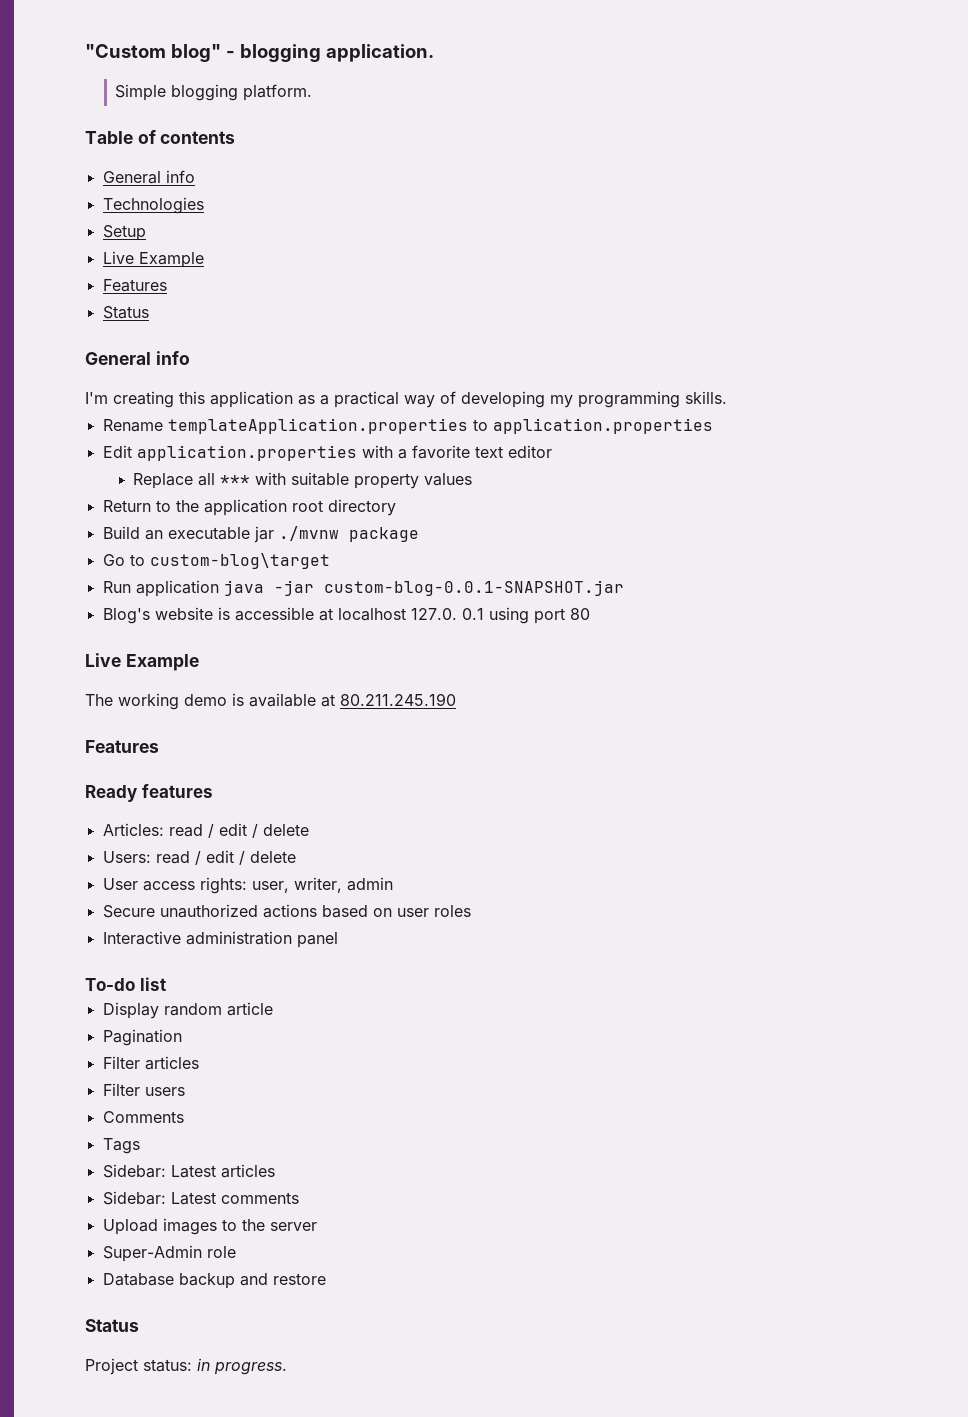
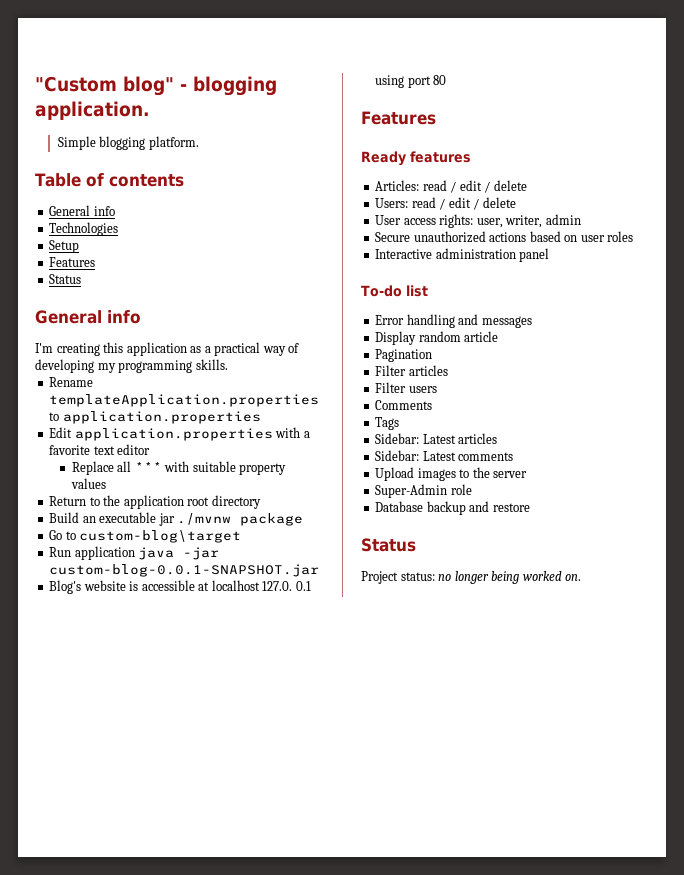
  Setup
- Live Example
  Blog's website is accessible at localhost 127.0. 0.1 using port 80
- Live Example
- The working demo is available at 80.211.245.190
+ Error handling and messages
- Project status: in progress.
+ Project status: no longer being worked on.

